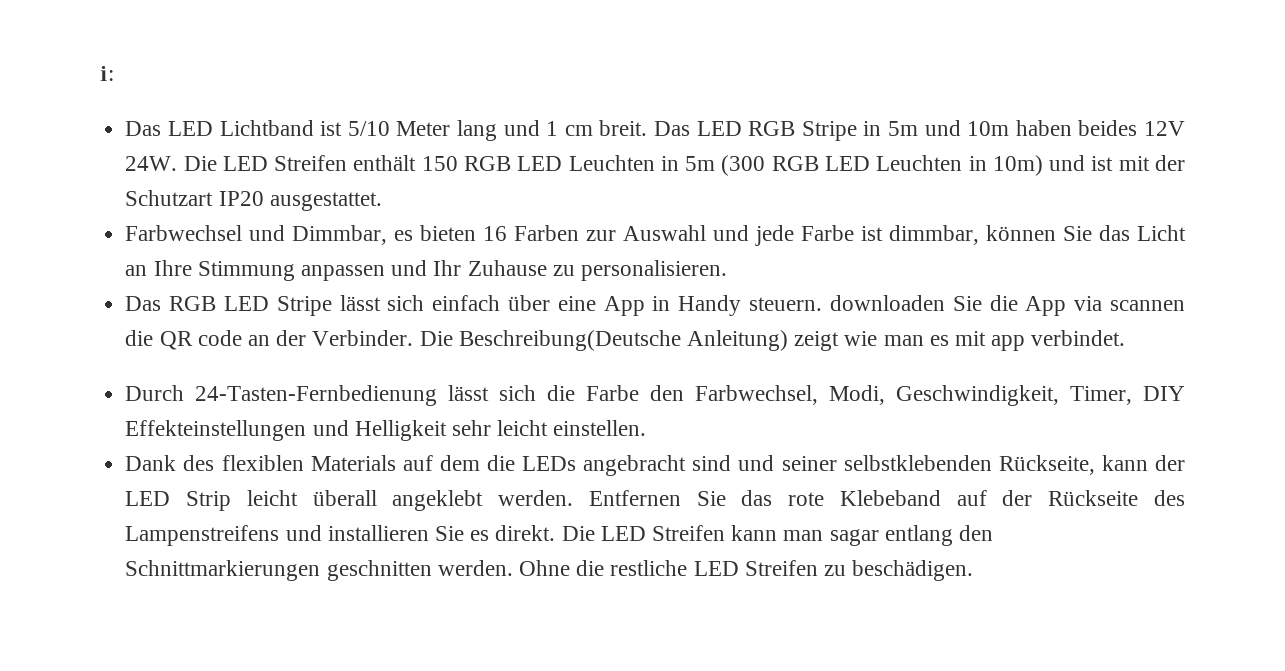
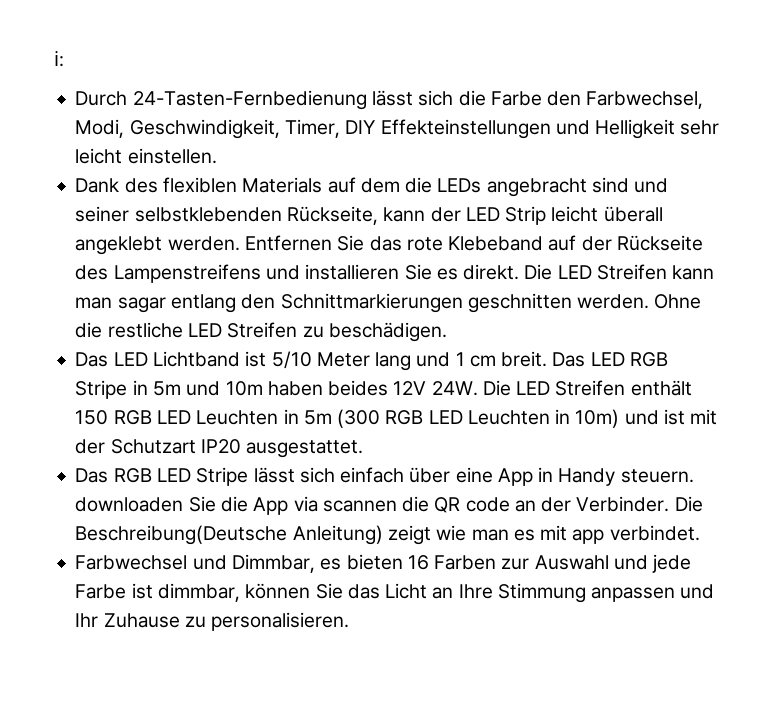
- Das LED Lichtband ist 5/10 Meter lang und 1 cm breit. Das LED RGB Stripe in 5m und 10m haben beides 12V 24W. Die LED Streifen enthält 150 RGB LED Leuchten in 5m (300 RGB LED Leuchten in 10m) und ist mit der Schutzart IP20 ausgestattet.
- Farbwechsel und Dimmbar, es bieten 16 Farben zur Auswahl und jede Farbe ist dimmbar, können Sie das Licht an Ihre Stimmung anpassen und Ihr Zuhause zu personalisieren.
- Das RGB LED Stripe lässt sich einfach über eine App in Handy steuern. downloaden Sie die App via scannen die QR code an der Verbinder. Die Beschreibung(Deutsche Anleitung) zeigt wie man es mit app verbindet.
+ Das LED Lichtband ist 5/10 Meter lang und 1 cm breit. Das LED RGB Stripe in 5m und 10m haben beides 12V 24W. Die LED Streifen enthält 150 RGB LED Leuchten in 5m (300 RGB LED Leuchten in 10m) und ist mit der Schutzart IP20 ausgestattet.
+ Das RGB LED Stripe lässt sich einfach über eine App in Handy steuern. downloaden Sie die App via scannen die QR code an der Verbinder. Die Beschreibung(Deutsche Anleitung) zeigt wie man es mit app verbindet.
+ Farbwechsel und Dimmbar, es bieten 16 Farben zur Auswahl und jede Farbe ist dimmbar, können Sie das Licht an Ihre Stimmung anpassen und Ihr Zuhause zu personalisieren.

